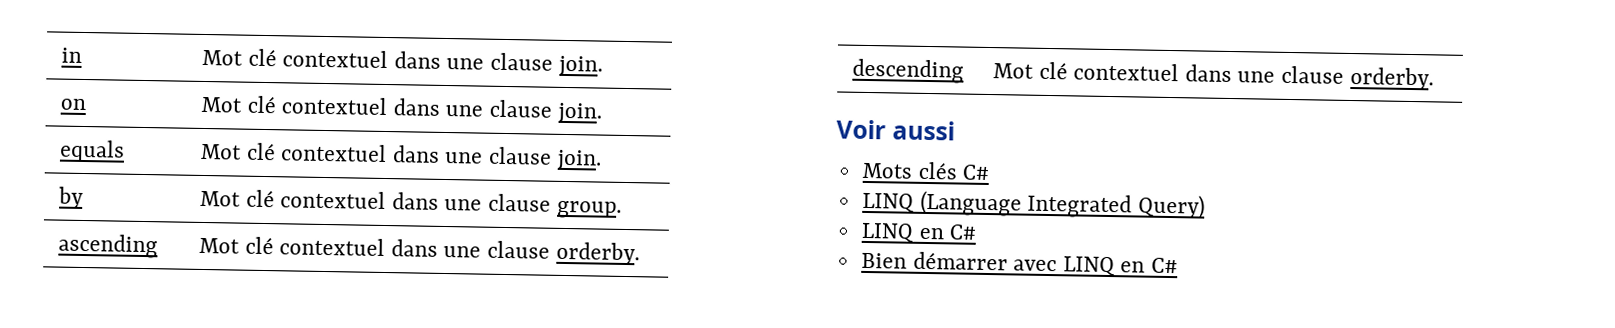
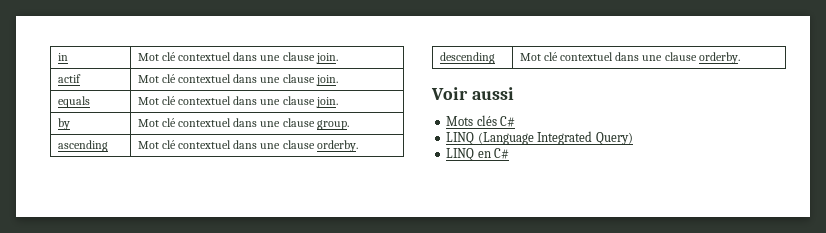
- on | Mot clé contextuel dans une clause join.
+ actif | Mot clé contextuel dans une clause join.
- Bien démarrer avec LINQ en C#

